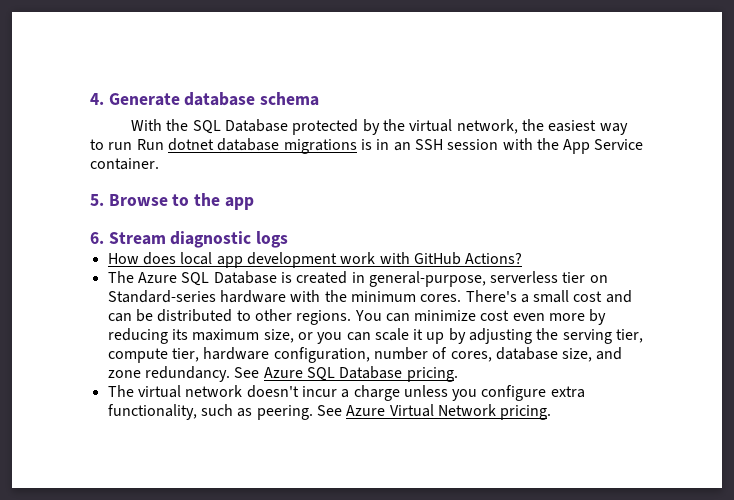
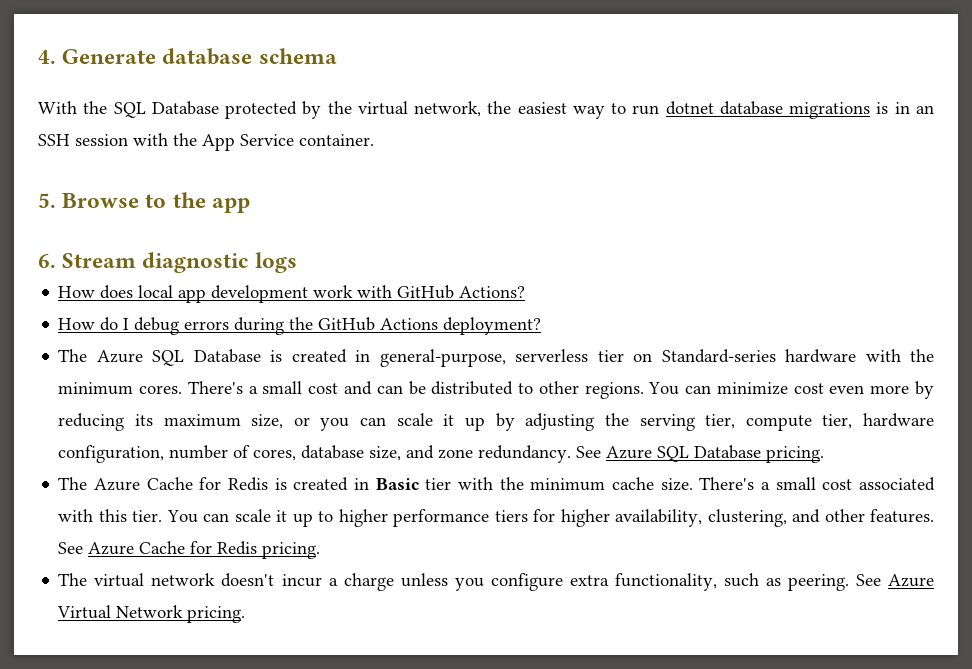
- With the SQL Database protected by the virtual network, the easiest way to run Run dotnet database migrations is in an SSH session with the App Service container.
+ With the SQL Database protected by the virtual network, the easiest way to run dotnet database migrations is in an SSH session with the App Service container.
+ How do I debug errors during the GitHub Actions deployment?
+ The Azure Cache for Redis is created in Basic tier with the minimum cache size. There's a small cost associated with this tier. You can scale it up to higher performance tiers for higher availability, clustering, and other features. See Azure Cache for Redis pricing.

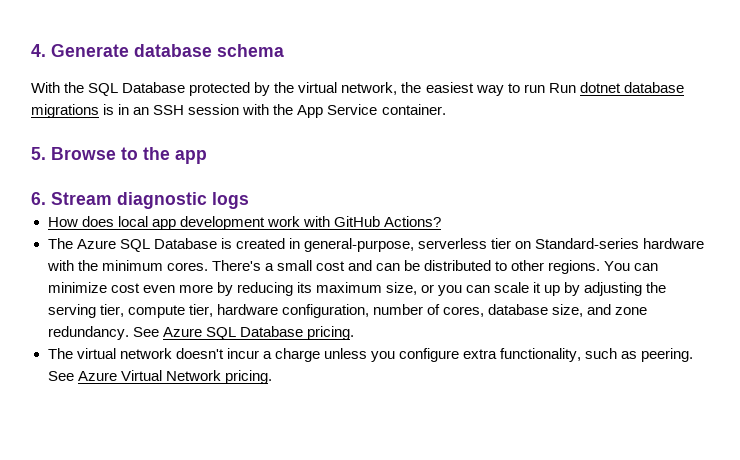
- With the SQL Database protected by the virtual network, the easiest way to run dotnet database migrations is in an SSH session with the App Service container.
+ With the SQL Database protected by the virtual network, the easiest way to run Run dotnet database migrations is in an SSH session with the App Service container.
- How do I debug errors during the GitHub Actions deployment?
- The Azure Cache for Redis is created in Basic tier with the minimum cache size. There's a small cost associated with this tier. You can scale it up to higher performance tiers for higher availability, clustering, and other features. See Azure Cache for Redis pricing.

